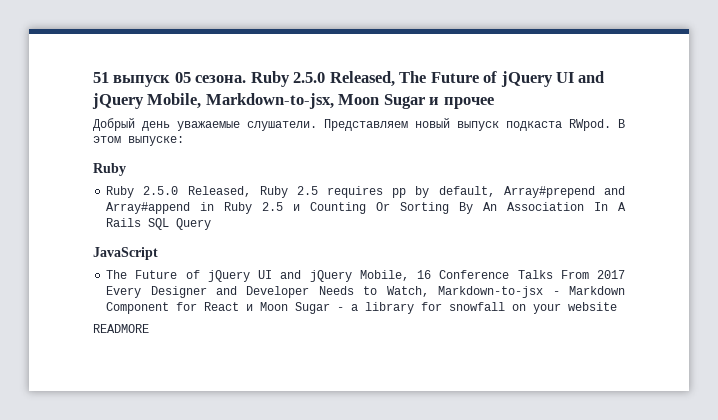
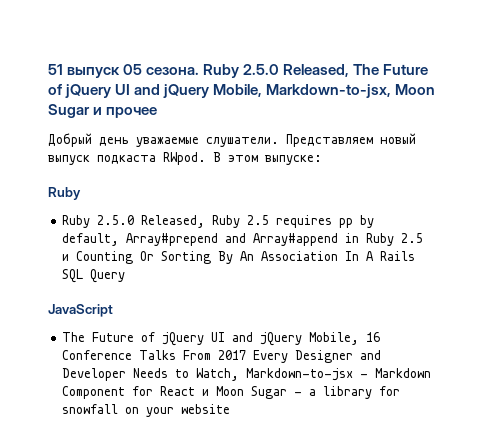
- READMORE

